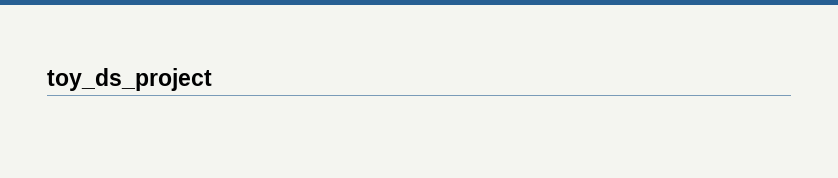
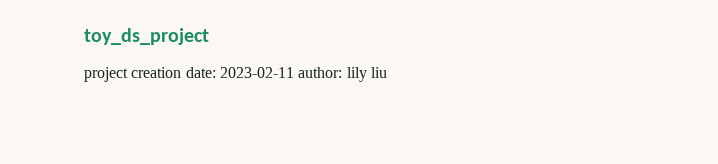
+ project creation date: 2023-02-11 author: lily liu

